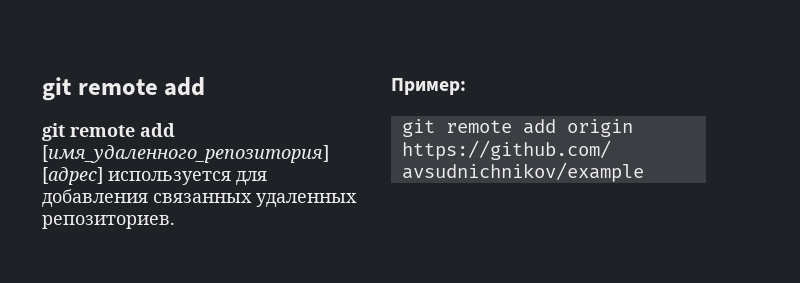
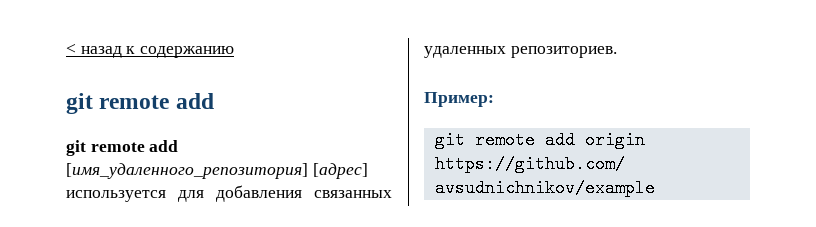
+ < назад к содержанию

